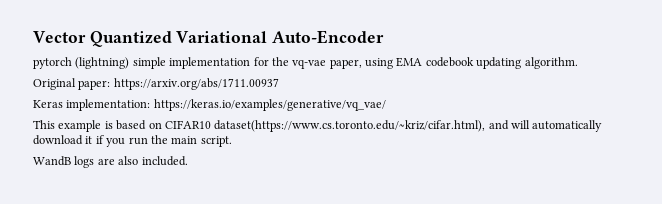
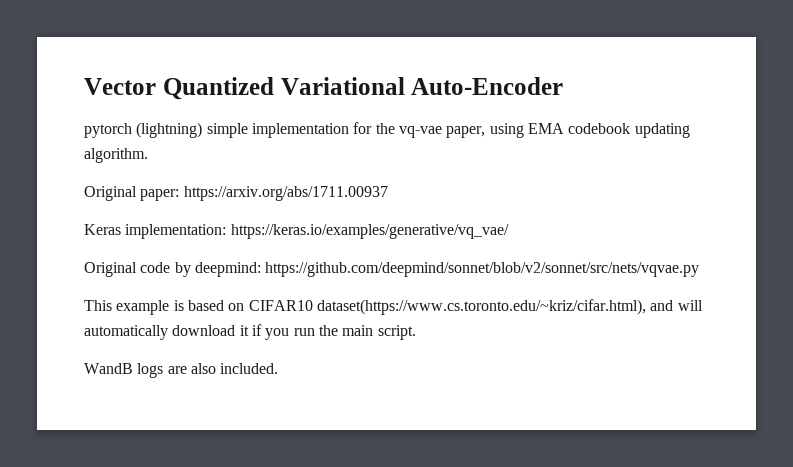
+ Original code by deepmind: https://github.com/deepmind/sonnet/blob/v2/sonnet/src/nets/vqvae.py

